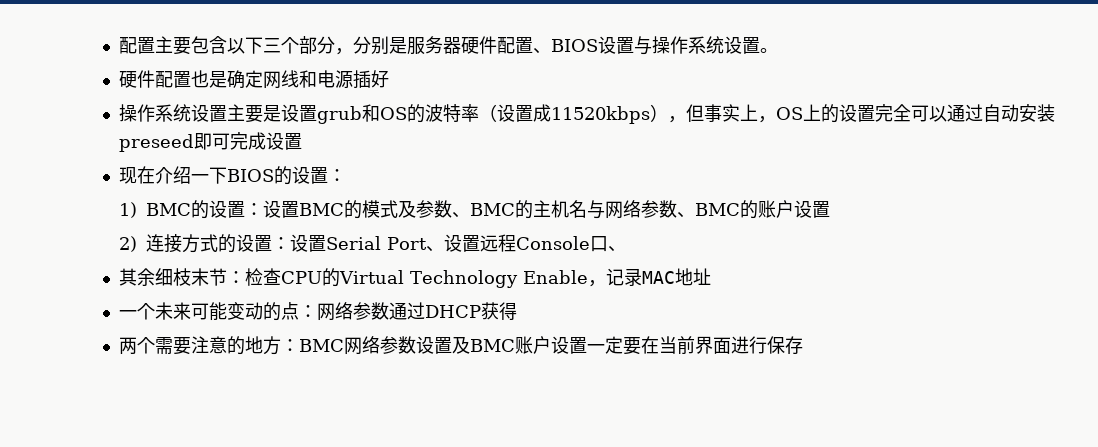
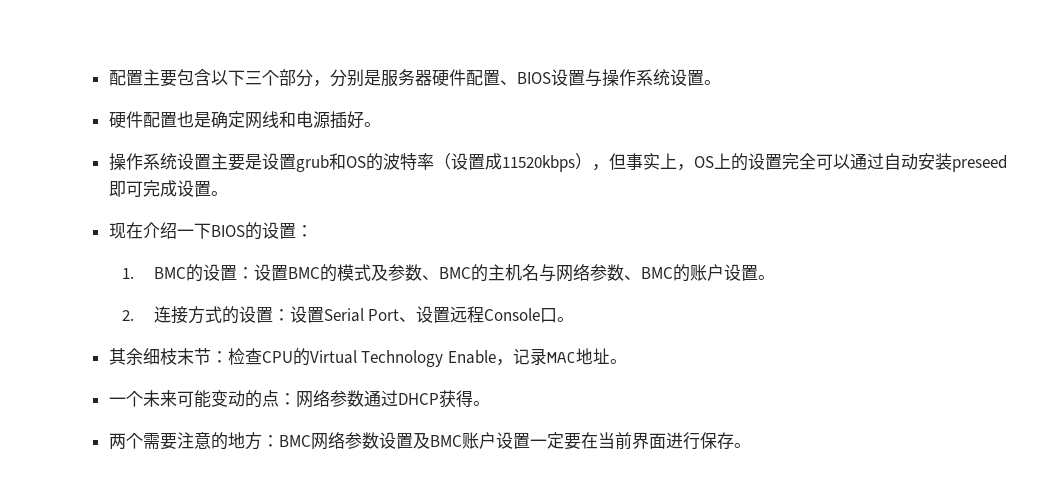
- 硬件配置也是确定网线和电源插好
+ 硬件配置也是确定网线和电源插好。
- 操作系统设置主要是设置grub和OS的波特率（设置成11520kbps），但事实上，OS上的设置完全可以通过自动安装preseed即可完成设置
+ 操作系统设置主要是设置grub和OS的波特率（设置成11520kbps），但事实上，OS上的设置完全可以通过自动安装preseed即可完成设置。
- 1) BMC的设置：设置BMC的模式及参数、BMC的主机名与网络参数、BMC的账户设置
- 2)连接方式的设置：设置Serial Port、设置远程Console口、
+ 1. BMC的设置：设置BMC的模式及参数、BMC的主机名与网络参数、BMC的账户设置。
+ 2.连接方式的设置：设置Serial Port、设置远程Console口。
- 其余细枝末节：检查CPU的Virtual Technology Enable，记录MAC地址
+ 其余细枝末节：检查CPU的Virtual Technology Enable，记录MAC地址。
- 一个未来可能变动的点：网络参数通过DHCP获得
+ 一个未来可能变动的点：网络参数通过DHCP获得。
- 两个需要注意的地方：BMC网络参数设置及BMC账户设置一定要在当前界面进行保存
+ 两个需要注意的地方：BMC网络参数设置及BMC账户设置一定要在当前界面进行保存。

